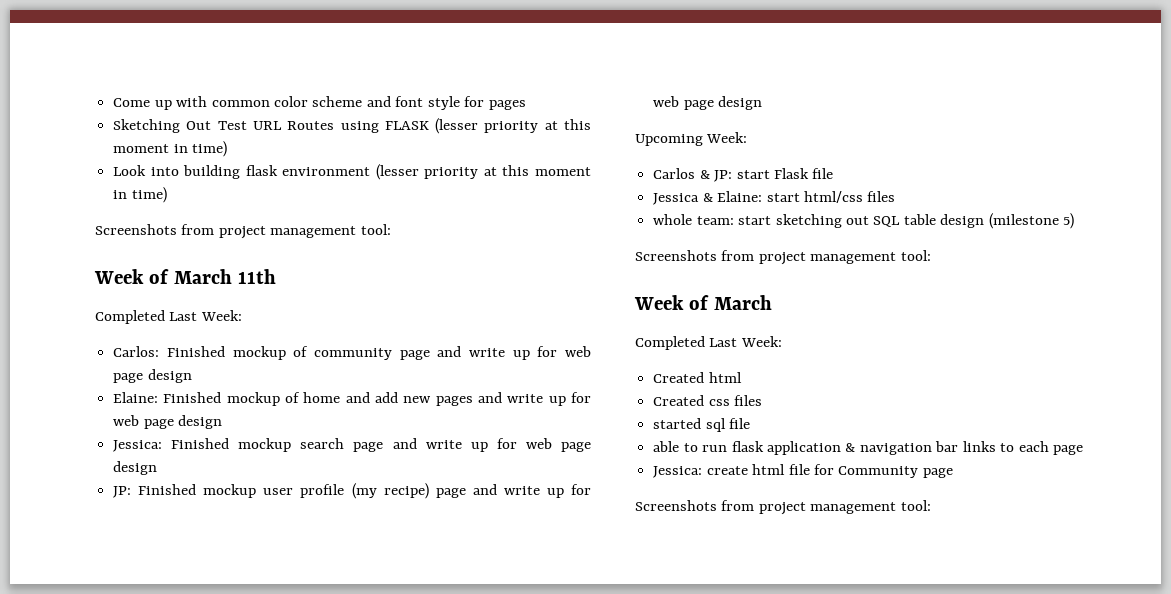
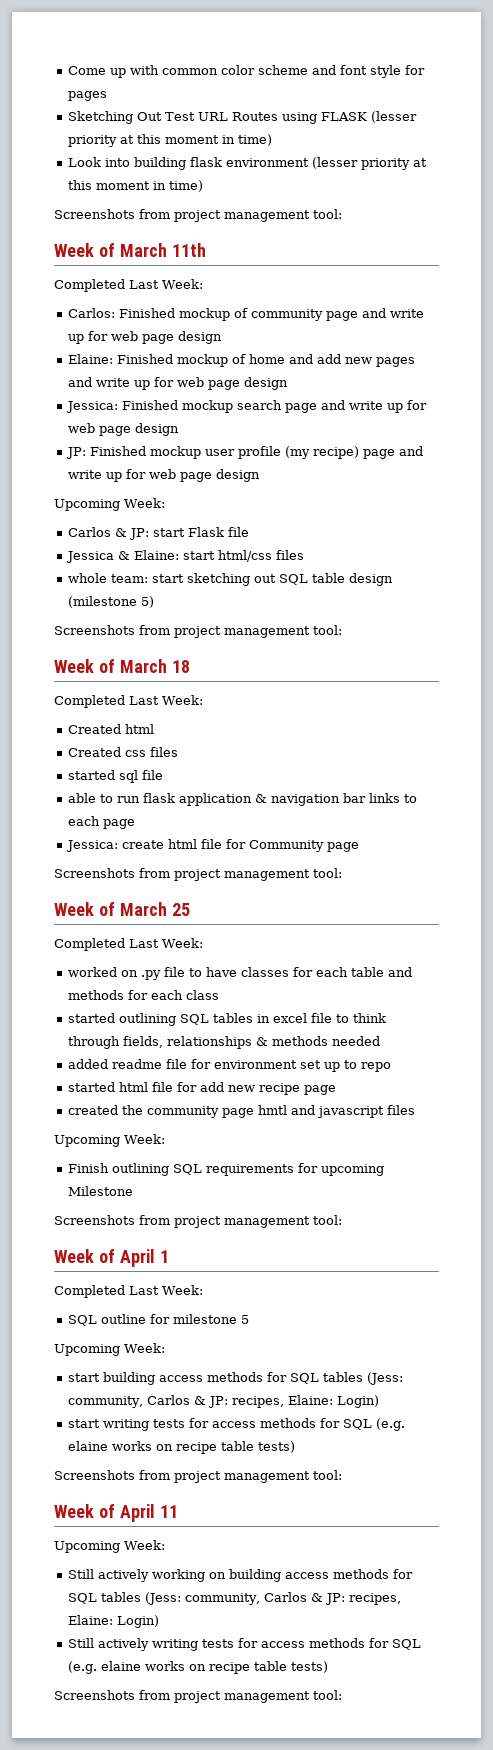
  whole team: start sketching out SQL table design (milestone 5)
  Screenshots from project management tool:
- Week of March
+ Week of March 18
+ Week of March 25
+ Completed Last Week:
+ worked on .py file to have classes for each table and methods for each class
+ started outlining SQL tables in excel file to think through fields, relationships & methods needed
+ added readme file for environment set up to repo
+ started html file for add new recipe page
+ created the community page hmtl and javascript files
+ Upcoming Week:
+ Finish outlining SQL requirements for upcoming Milestone
+ Screenshots from project management tool:
+ Week of April 1
+ Completed Last Week:
+ SQL outline for milestone 5
+ Upcoming Week:
+ start building access methods for SQL tables (Jess: community, Carlos & JP: recipes, Elaine: Login)
+ start writing tests for access methods for SQL (e.g. elaine works on recipe table tests)
+ Screenshots from project management tool:
+ Week of April 11
+ Upcoming Week:
+ Still actively working on building access methods for SQL tables (Jess: community, Carlos & JP: recipes, Elaine: Login)
+ Still actively writing tests for access methods for SQL (e.g. elaine works on recipe table tests)
+ Screenshots from project management tool:

